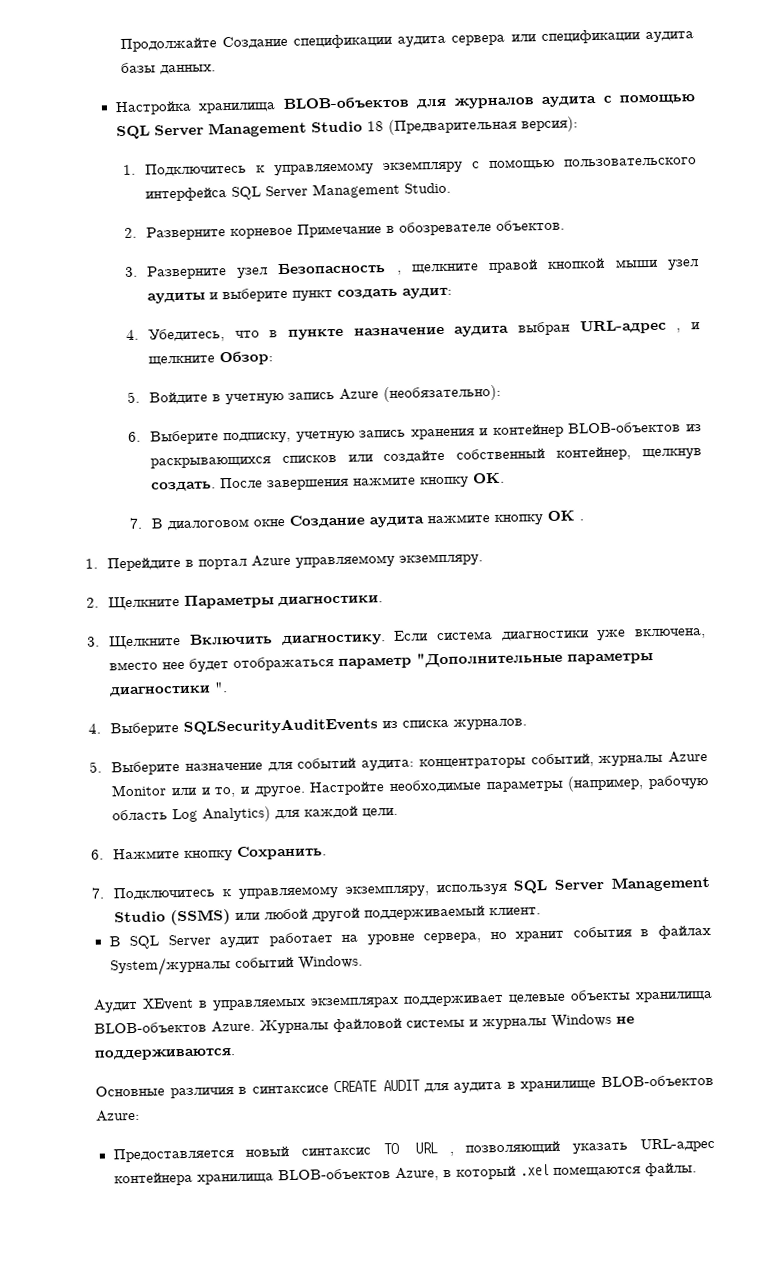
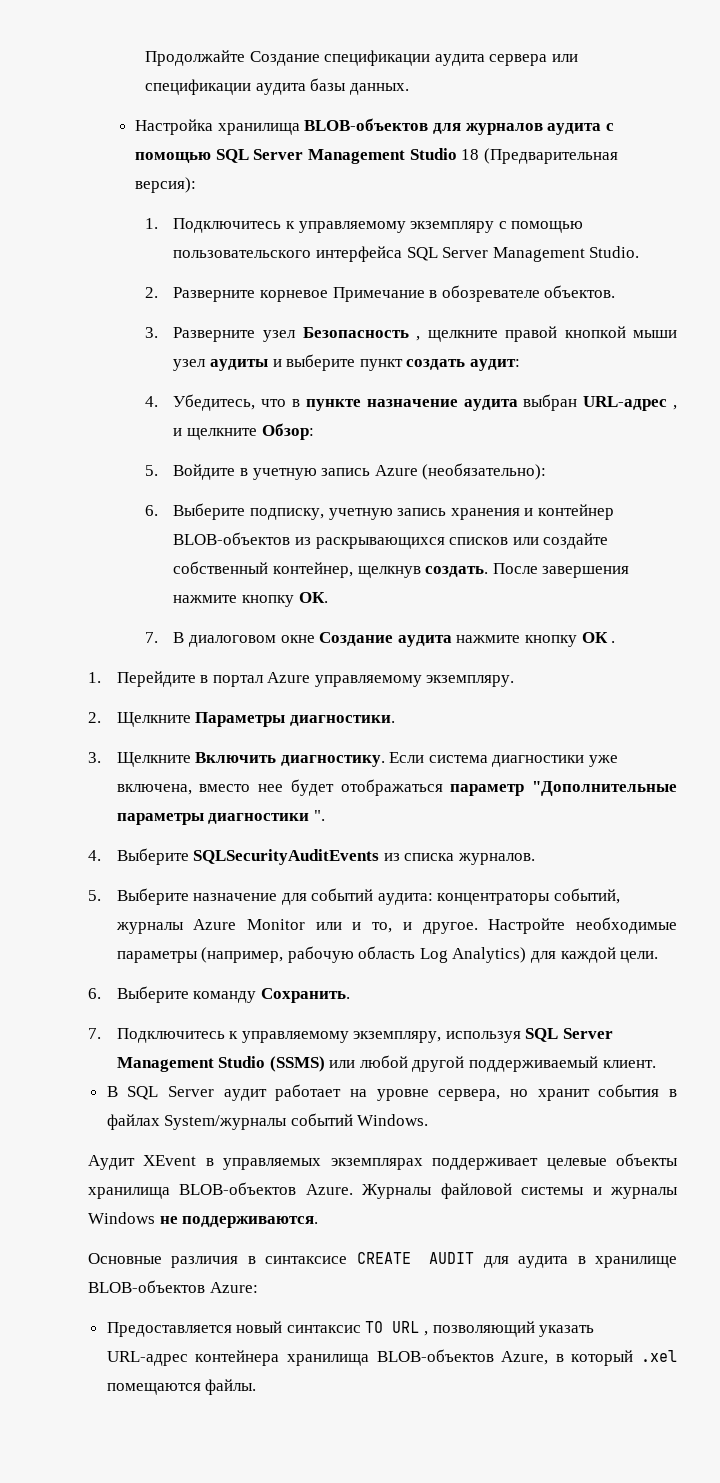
- 6. Нажмите кнопку Сохранить.
+ 6. Выберите команду Сохранить.

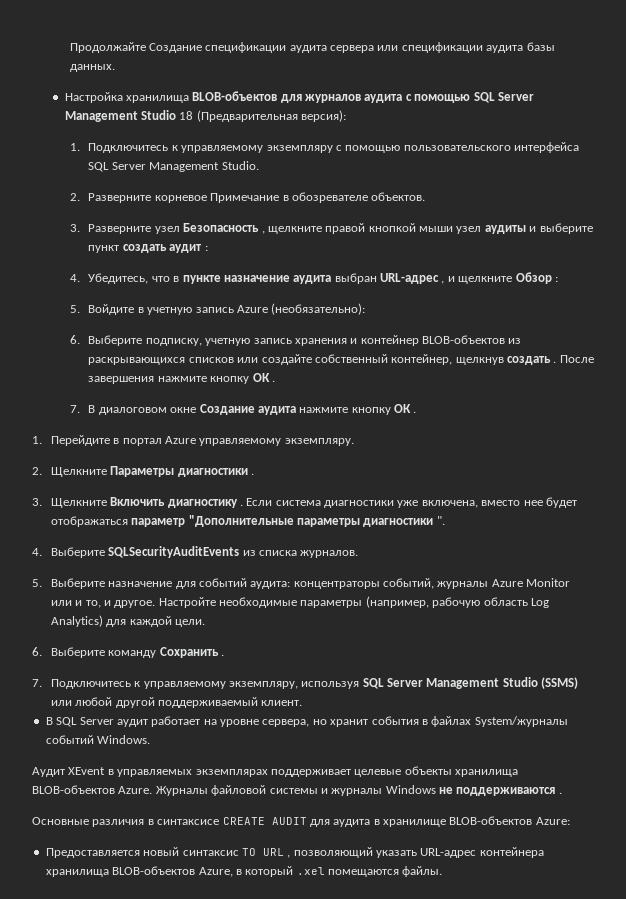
- 3. Разверните узел Безопасность , щелкните правой кнопкой мыши узел аудиты и выберите пункт создать аудит:
+ 3. Разверните узел Безопасность , щелкните правой кнопкой мыши узел аудиты и выберите пункт создать аудит :
- 4. Убедитесь, что в пункте назначение аудита выбран URL-адрес , и щелкните Обзор:
+ 4. Убедитесь, что в пункте назначение аудита выбран URL-адрес , и щелкните Обзор :
- 6. Выберите подписку, учетную запись хранения и контейнер BLOB-объектов из раскрывающихся списков или создайте собственный контейнер, щелкнув создать.
+ 6. Выберите подписку, учетную запись хранения и контейнер BLOB-объектов из раскрывающихся списков или создайте собственный контейнер, щелкнув создать .
- После завершения нажмите кнопку ОК.
+ После завершения нажмите кнопку ОК .
- 2. Щелкните Параметры диагностики.
+ 2. Щелкните Параметры диагностики .
- 3. Щелкните Включить диагностику.
+ 3. Щелкните Включить диагностику .
- 6. Выберите команду Сохранить.
+ 6. Выберите команду Сохранить .
- Журналы файловой системы и журналы Windows не поддерживаются.
+ Журналы файловой системы и журналы Windows не поддерживаются .

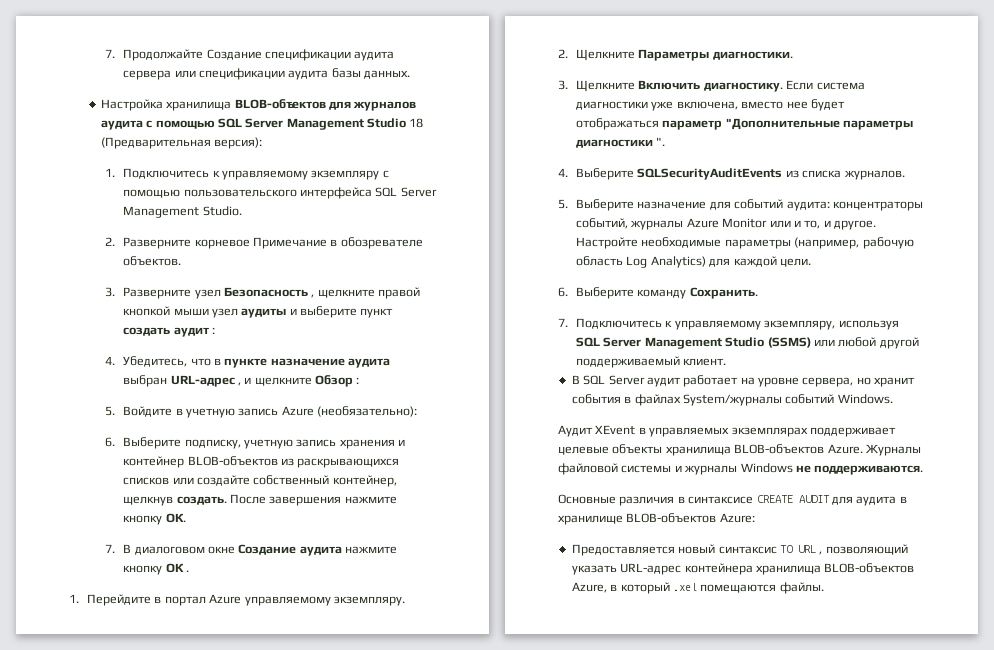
- Продолжайте Создание спецификации аудита сервера или спецификации аудита базы данных.
+ 7. Продолжайте Создание спецификации аудита сервера или спецификации аудита базы данных.
- 6. Выберите подписку, учетную запись хранения и контейнер BLOB-объектов из раскрывающихся списков или создайте собственный контейнер, щелкнув создать .
+ 6. Выберите подписку, учетную запись хранения и контейнер BLOB-объектов из раскрывающихся списков или создайте собственный контейнер, щелкнув создать.
- После завершения нажмите кнопку ОК .
+ После завершения нажмите кнопку ОК.
- 2. Щелкните Параметры диагностики .
+ 2. Щелкните Параметры диагностики.
- 3. Щелкните Включить диагностику .
+ 3. Щелкните Включить диагностику.
- 6. Выберите команду Сохранить .
+ 6. Выберите команду Сохранить.
- Журналы файловой системы и журналы Windows не поддерживаются .
+ Журналы файловой системы и журналы Windows не поддерживаются.

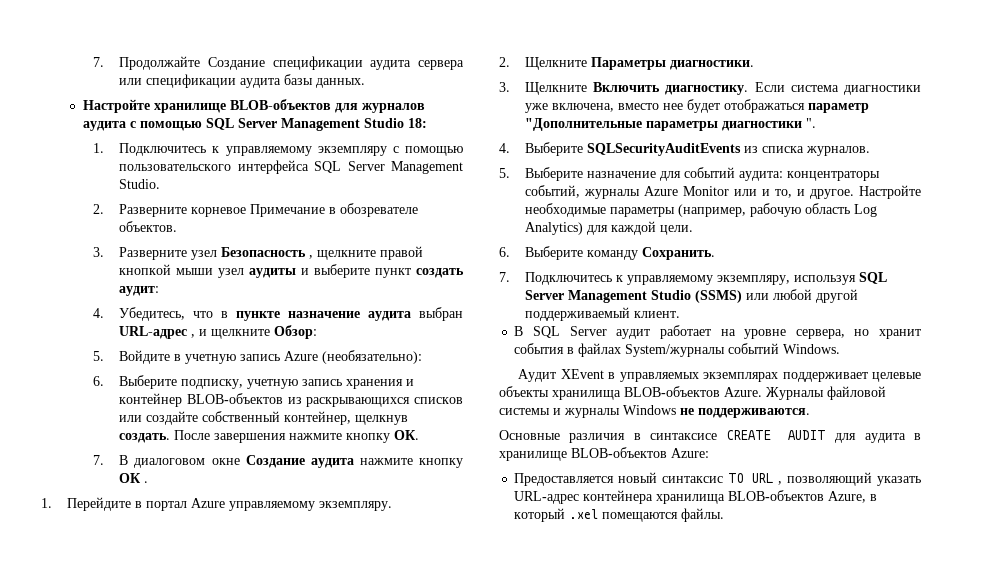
- Настройка хранилища BLOB-объектов для журналов аудита с помощью SQL Server Management Studio 18 (Предварительная версия):
+ Настройте хранилище BLOB-объектов для журналов аудита с помощью SQL Server Management Studio 18:
- 3. Разверните узел Безопасность , щелкните правой кнопкой мыши узел аудиты и выберите пункт создать аудит :
+ 3. Разверните узел Безопасность , щелкните правой кнопкой мыши узел аудиты и выберите пункт создать аудит:
- 4. Убедитесь, что в пункте назначение аудита выбран URL-адрес , и щелкните Обзор :
+ 4. Убедитесь, что в пункте назначение аудита выбран URL-адрес , и щелкните Обзор:

